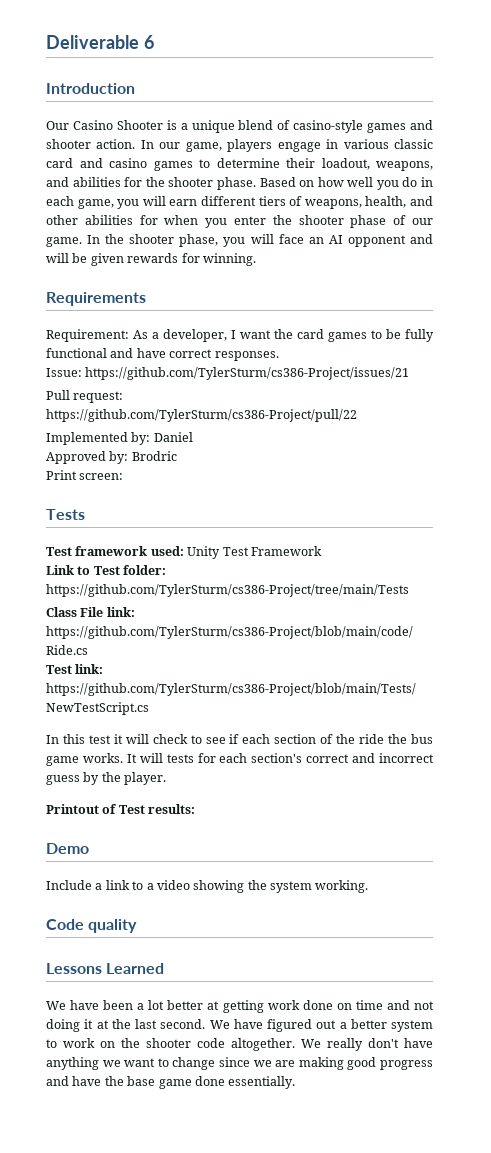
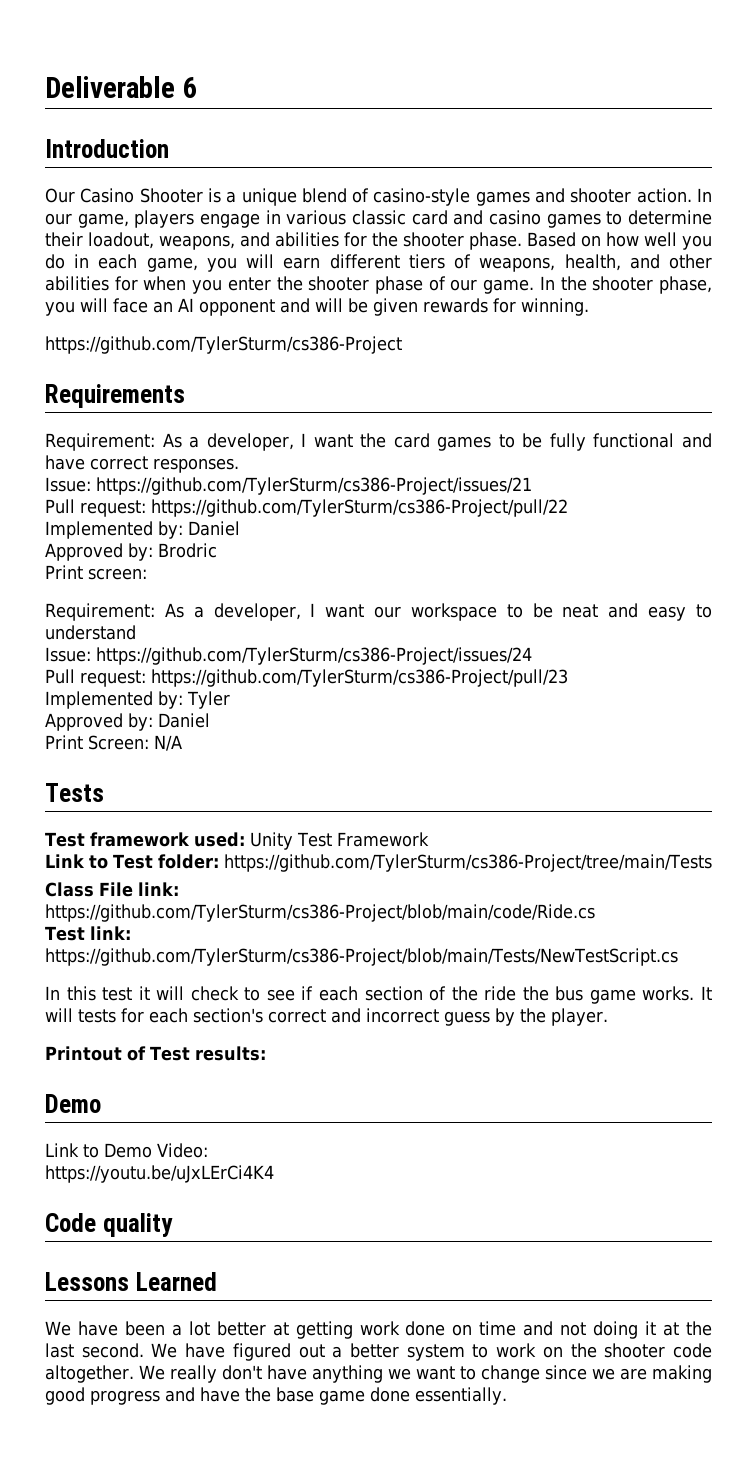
+ https://github.com/TylerSturm/cs386-Project
+ Requirement: As a developer, I want our workspace to be neat and easy to understand
+ Issue: https://github.com/TylerSturm/cs386-Project/issues/24
+ Pull request: https://github.com/TylerSturm/cs386-Project/pull/23
+ Implemented by: Tyler
+ Approved by: Daniel
+ Print Screen: N/A
- Include a link to a video showing the system working.
+ Link to Demo Video:
+ https://youtu.be/uJxLErCi4K4

